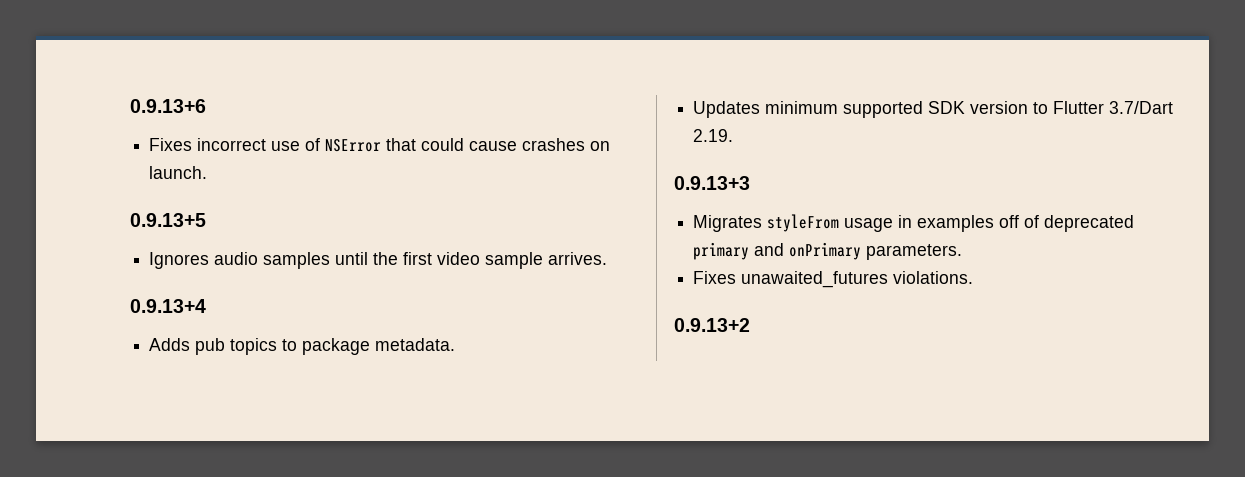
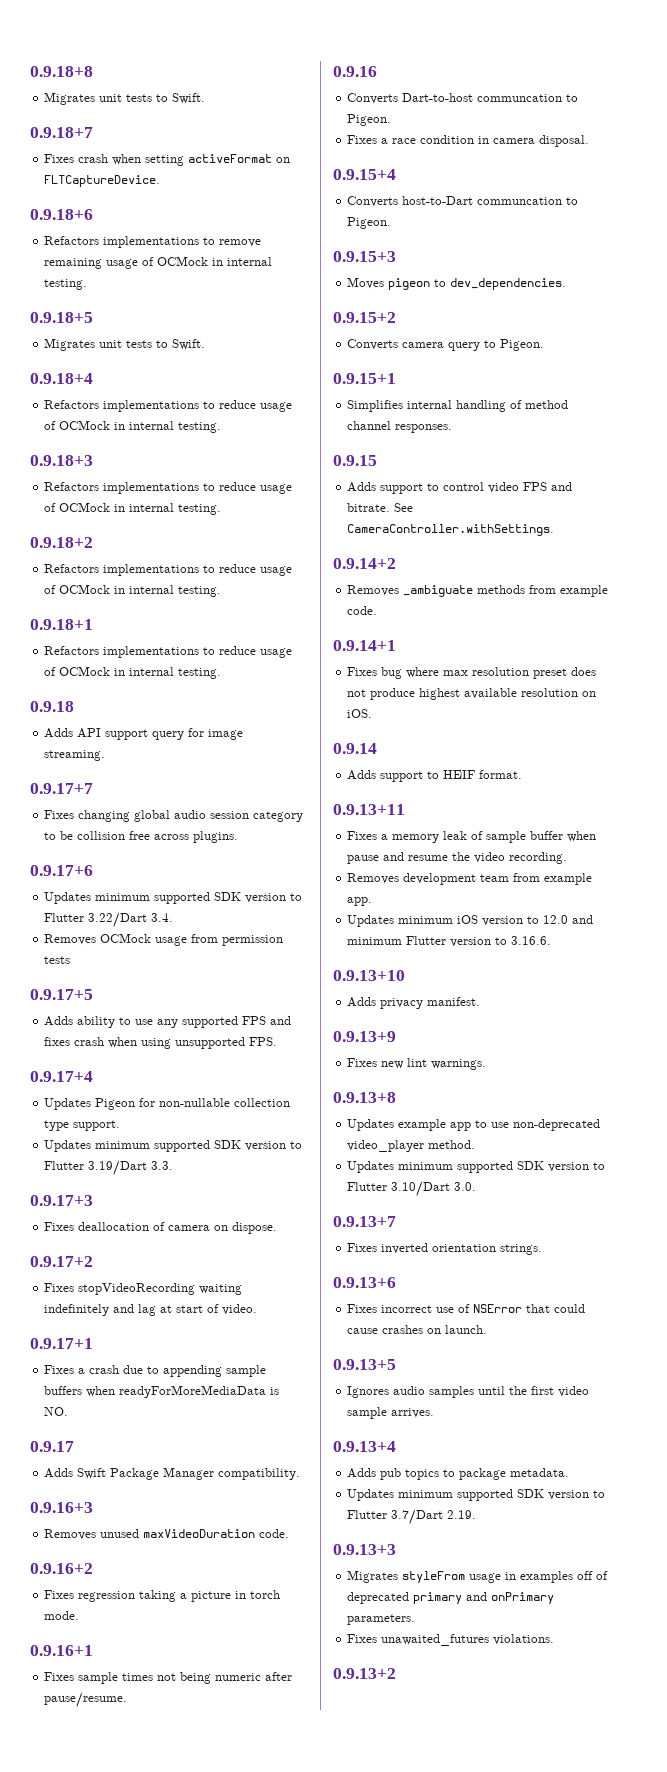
+ 0.9.18+8
+ Migrates unit tests to Swift.
+ 0.9.18+7
+ Fixes crash when setting activeFormat on FLTCaptureDevice.
+ 0.9.18+6
+ Refactors implementations to remove remaining usage of OCMock in internal testing.
+ 0.9.18+5
+ Migrates unit tests to Swift.
+ 0.9.18+4
+ Refactors implementations to reduce usage of OCMock in internal testing.
+ 0.9.18+3
+ Refactors implementations to reduce usage of OCMock in internal testing.
+ 0.9.18+2
+ Refactors implementations to reduce usage of OCMock in internal testing.
+ 0.9.18+1
+ Refactors implementations to reduce usage of OCMock in internal testing.
+ 0.9.18
+ Adds API support query for image streaming.
+ 0.9.17+7
+ Fixes changing global audio session category to be collision free across plugins.
+ 0.9.17+6
+ Updates minimum supported SDK version to Flutter 3.22/Dart 3.4.
+ Removes OCMock usage from permission tests
+ 0.9.17+5
+ Adds ability to use any supported FPS and fixes crash when using unsupported FPS.
+ 0.9.17+4
+ Updates Pigeon for non-nullable collection type support.
+ Updates minimum supported SDK version to Flutter 3.19/Dart 3.3.
+ 0.9.17+3
+ Fixes deallocation of camera on dispose.
+ 0.9.17+2
+ Fixes stopVideoRecording waiting indefinitely and lag at start of video.
+ 0.9.17+1
+ Fixes a crash due to appending sample buffers when readyForMoreMediaData is NO.
+ 0.9.17
+ Adds Swift Package Manager compatibility.
+ 0.9.16+3
+ Removes unused maxVideoDuration code.
+ 0.9.16+2
+ Fixes regression taking a picture in torch mode.
+ 0.9.16+1
+ Fixes sample times not being numeric after pause/resume.
+ 0.9.16
+ Converts Dart-to-host communcation to Pigeon.
+ Fixes a race condition in camera disposal.
+ 0.9.15+4
+ Converts host-to-Dart communcation to Pigeon.
+ 0.9.15+3
+ Moves pigeon to dev_dependencies.
+ 0.9.15+2
+ Converts camera query to Pigeon.
+ 0.9.15+1
+ Simplifies internal handling of method channel responses.
+ 0.9.15
+ Adds support to control video FPS and bitrate. See CameraController.withSettings.
+ 0.9.14+2
+ Removes _ambiguate methods from example code.
+ 0.9.14+1
+ Fixes bug where max resolution preset does not produce highest available resolution on iOS.
+ 0.9.14
+ Adds support to HEIF format.
+ 0.9.13+11
+ Fixes a memory leak of sample buffer when pause and resume the video recording.
+ Removes development team from example app.
+ Updates minimum iOS version to 12.0 and minimum Flutter version to 3.16.6.
+ 0.9.13+10
+ Adds privacy manifest.
+ 0.9.13+9
+ Fixes new lint warnings.
+ 0.9.13+8
+ Updates example app to use non-deprecated video_player method.
+ Updates minimum supported SDK version to Flutter 3.10/Dart 3.0.
+ 0.9.13+7
+ Fixes inverted orientation strings.

